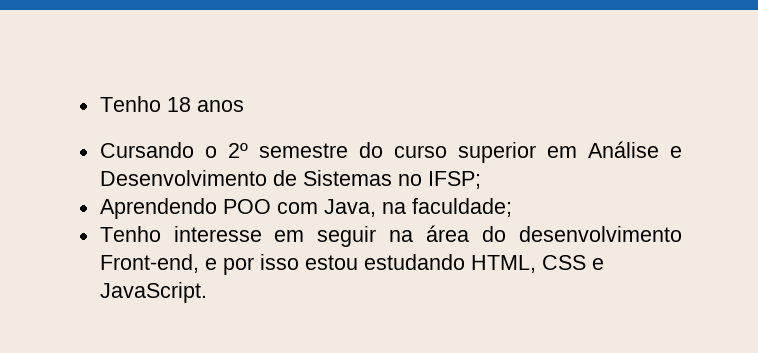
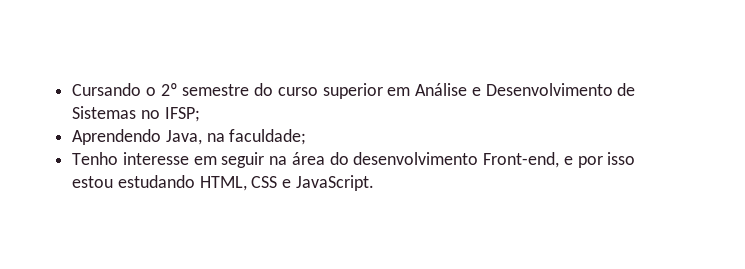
- Tenho 18 anos
- Aprendendo POO com Java, na faculdade;
+ Aprendendo Java, na faculdade;

